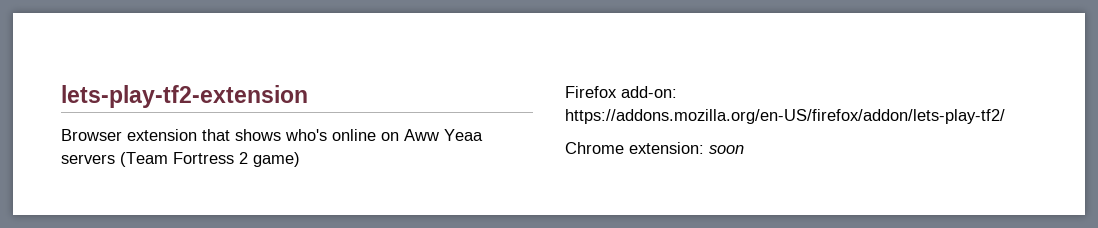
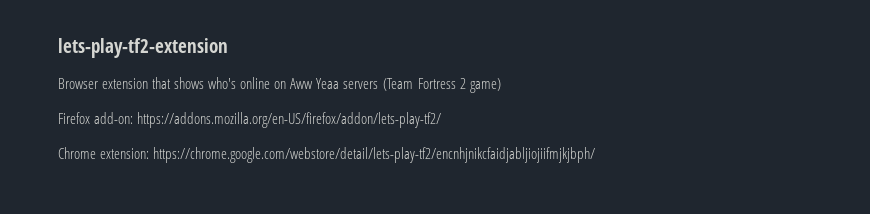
- Chrome extension: soon
+ Chrome extension: https://chrome.google.com/webstore/detail/lets-play-tf2/encnhjnikcfaidjabljiojiifmjkjbph/

